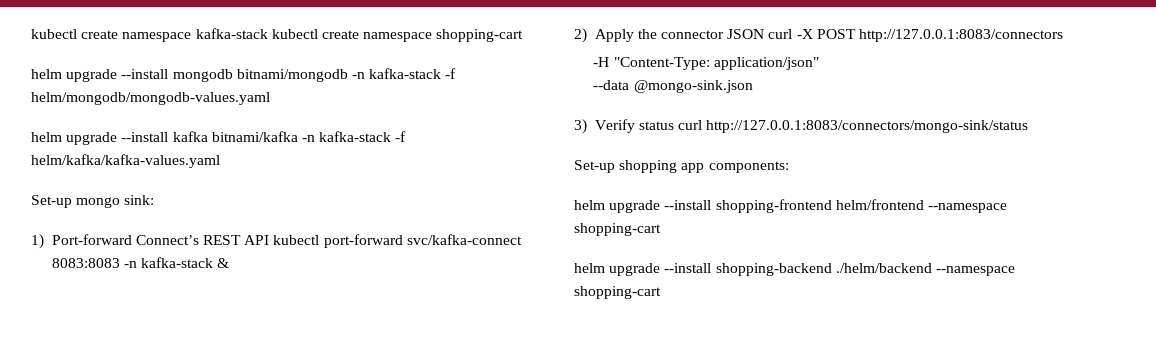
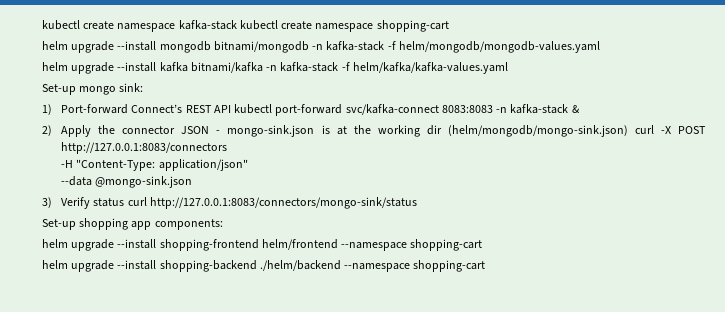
- 2) Apply the connector JSON curl -X POST http://127.0.0.1:8083/connectors
+ 2) Apply the connector JSON - mongo-sink.json is at the working dir (helm/mongodb/mongo-sink.json) curl -X POST http://127.0.0.1:8083/connectors

